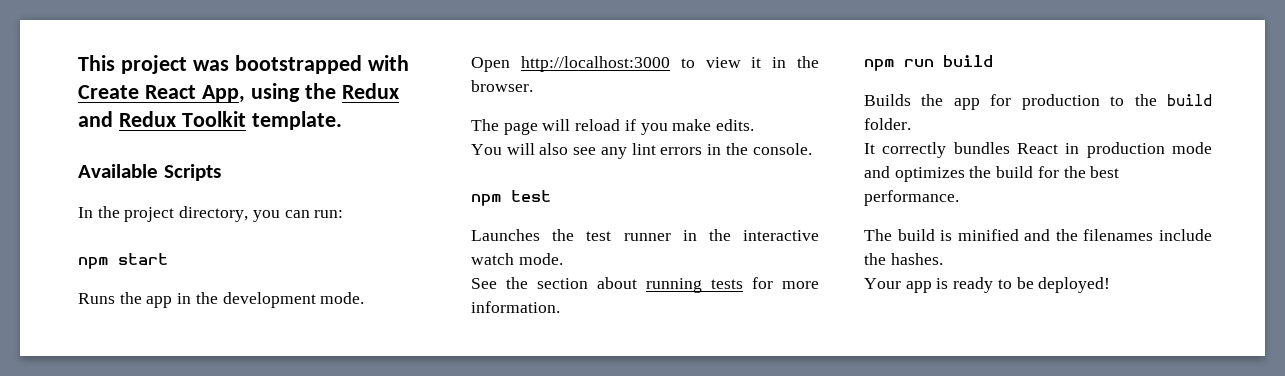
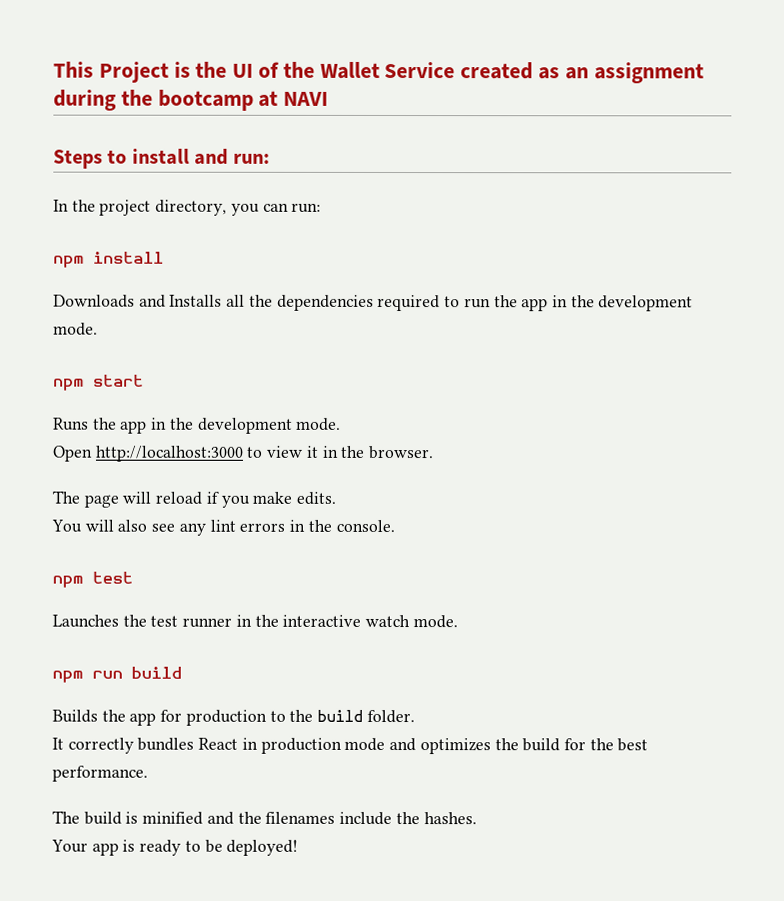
- This project was bootstrapped with Create React App, using the Redux and Redux Toolkit template.
- Available Scripts
+ This Project is the UI of the Wallet Service created as an assignment during the bootcamp at NAVI
+ Steps to install and run:
+ npm install
+ Downloads and Installs all the dependencies required to run the app in the development mode.
- See the section about running tests for more information.

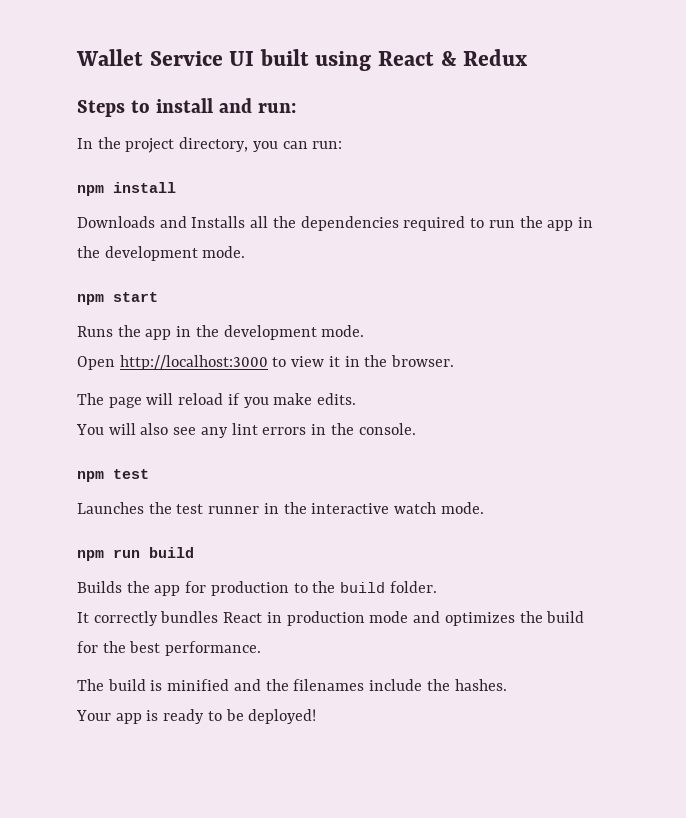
- This Project is the UI of the Wallet Service created as an assignment during the bootcamp at NAVI
+ Wallet Service UI built using React & Redux

